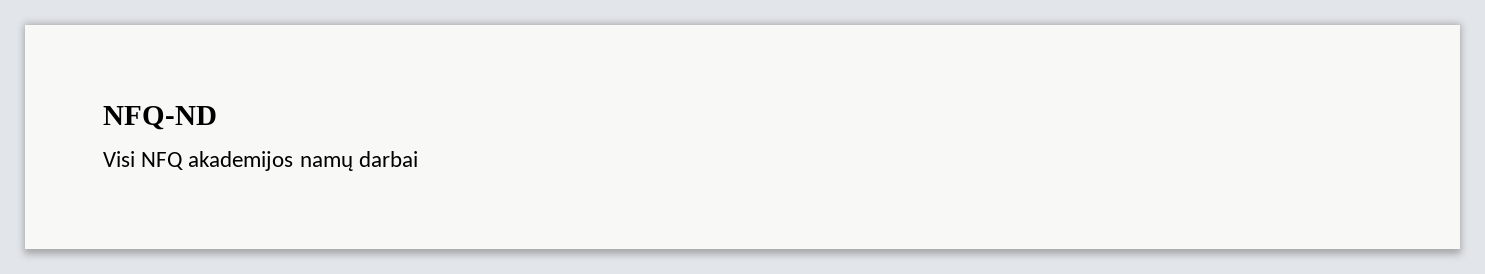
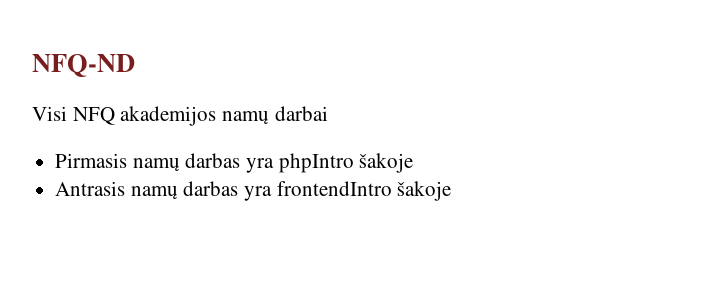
+ Pirmasis namų darbas yra phpIntro šakoje
+ Antrasis namų darbas yra frontendIntro šakoje

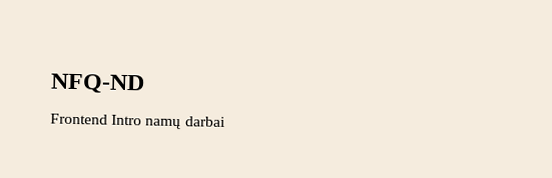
- Visi NFQ akademijos namų darbai
+ Frontend Intro namų darbai
- Pirmasis namų darbas yra phpIntro šakoje
- Antrasis namų darbas yra frontendIntro šakoje

